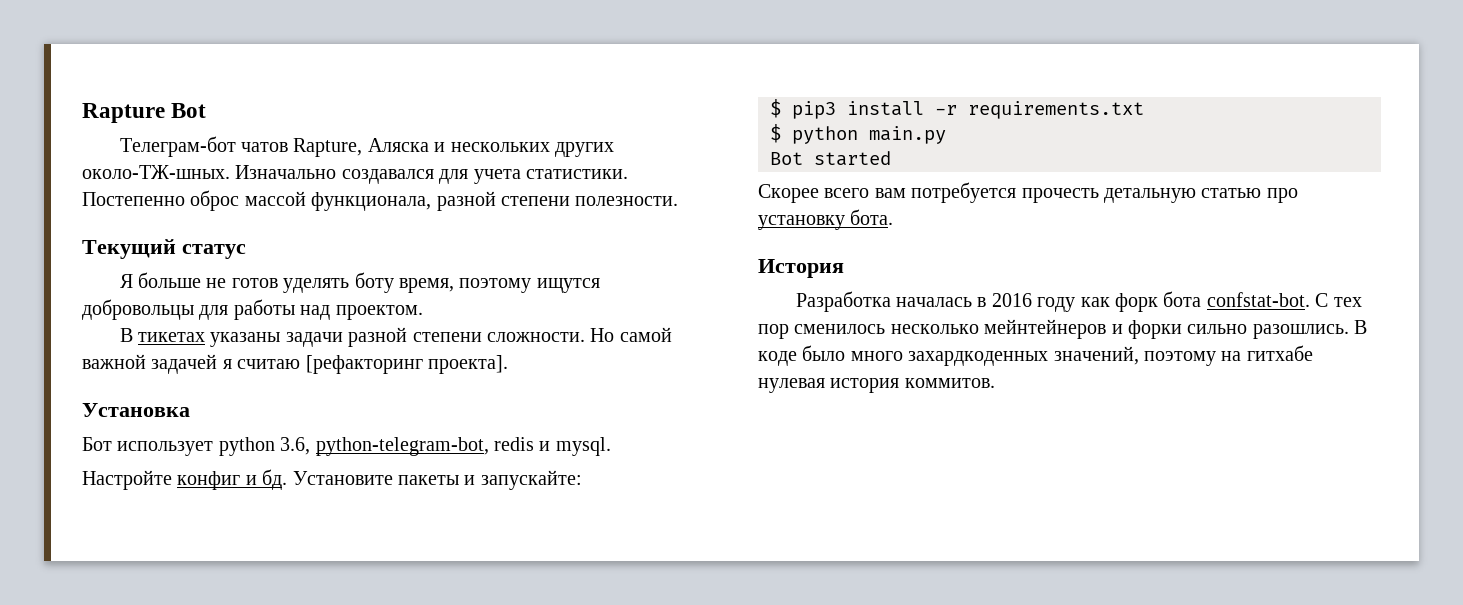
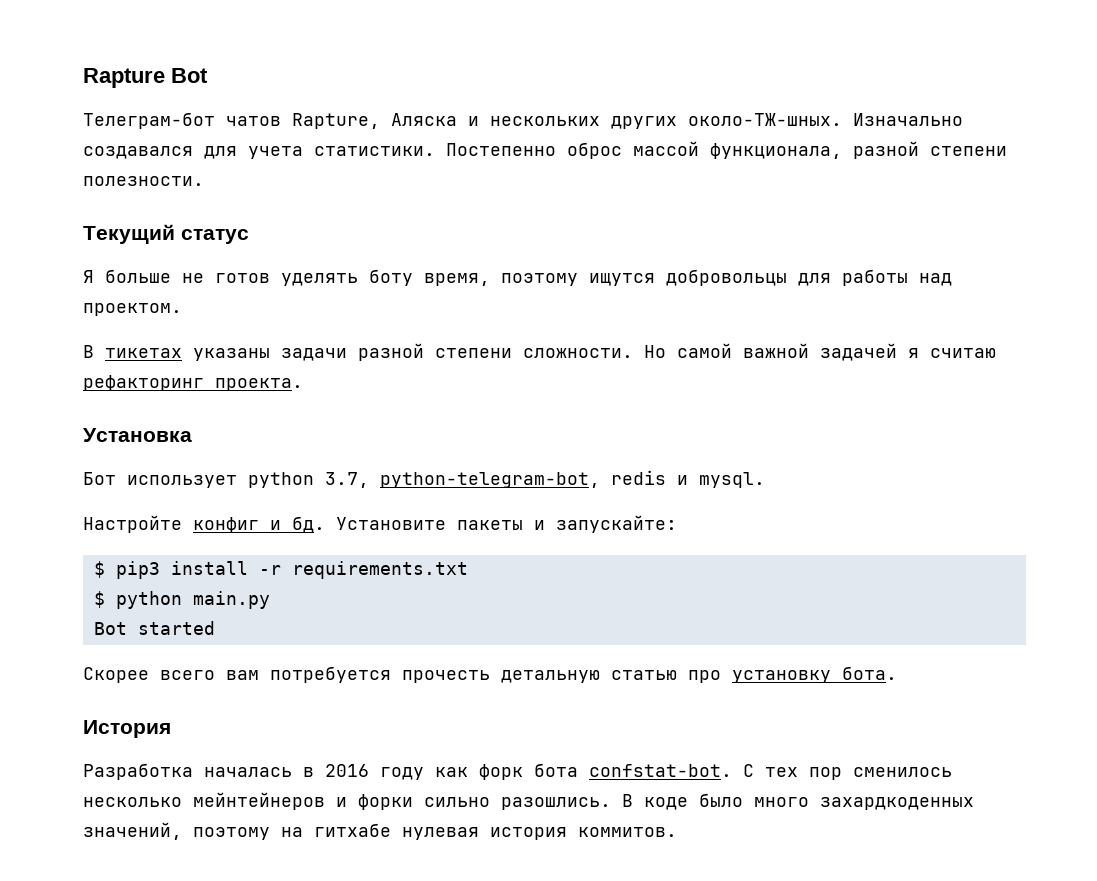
- Но самой важной задачей я считаю [рефакторинг проекта].
+ Но самой важной задачей я считаю рефакторинг проекта.
- Бот использует python 3.6, python-telegram-bot, redis и mysql.
+ Бот использует python 3.7, python-telegram-bot, redis и mysql.

